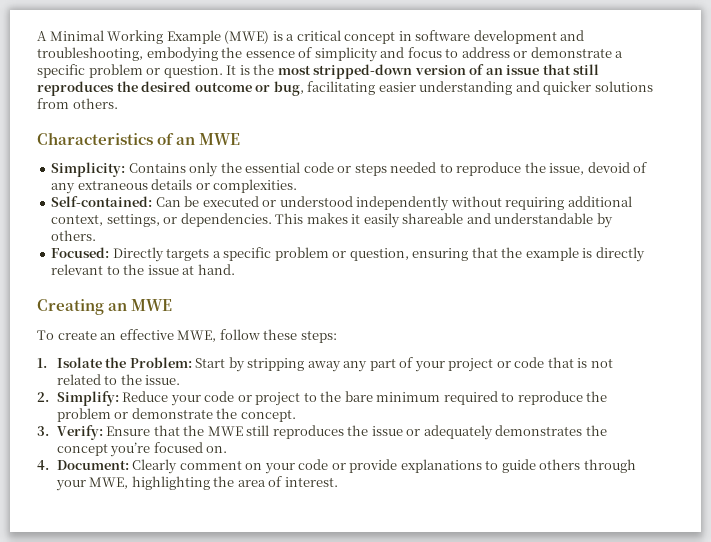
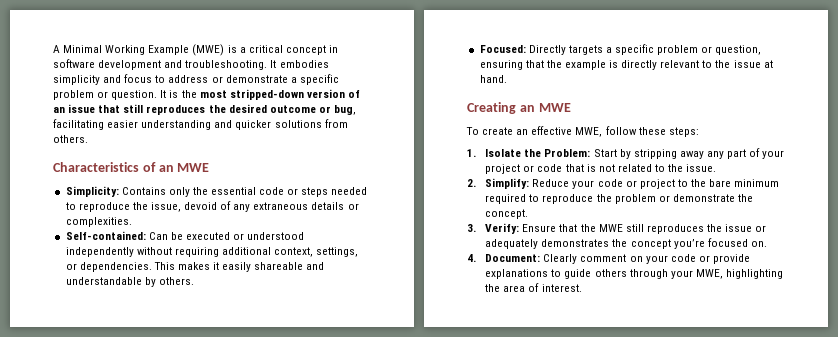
- A Minimal Working Example (MWE) is a critical concept in software development and troubleshooting, embodying the essence of simplicity and focus to address or demonstrate a specific problem or question.
+ A Minimal Working Example (MWE) is a critical concept in software development and troubleshooting. It embodies simplicity and focus to address or demonstrate a specific problem or question.

